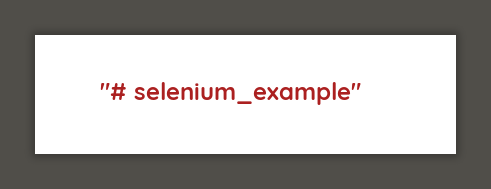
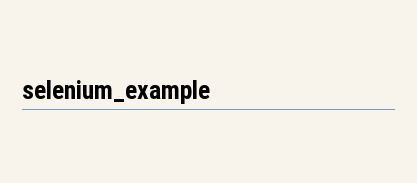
- "# selenium_example"
+ selenium_example

